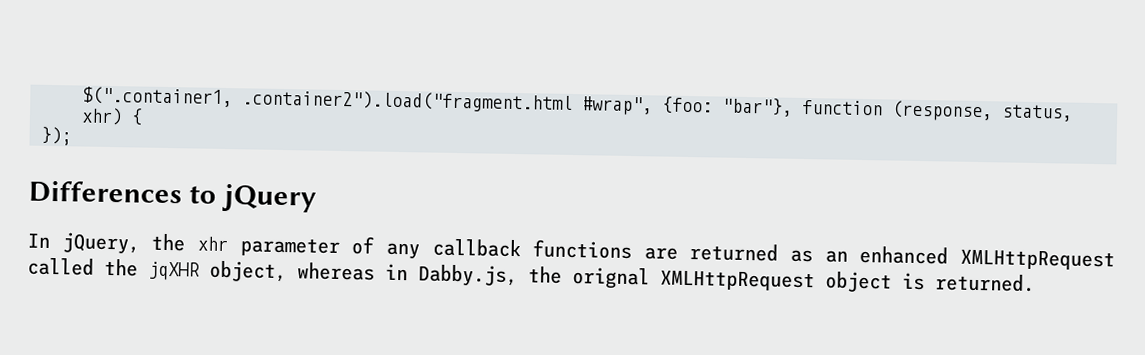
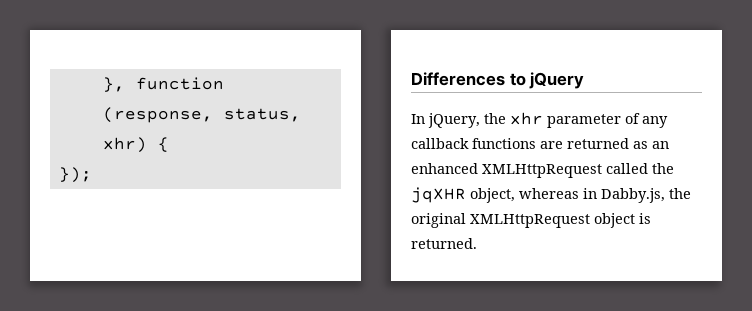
- $(".container1, .container2").load("fragment.html #wrap", {foo: "bar"}, function (response, status, xhr) {
+ }, function (response, status, xhr) {
- In jQuery, the xhr parameter of any callback functions are returned as an enhanced XMLHttpRequest called the jqXHR object, whereas in Dabby.js, the orignal XMLHttpRequest object is returned.
+ In jQuery, the xhr parameter of any callback functions are returned as an enhanced XMLHttpRequest called the jqXHR object, whereas in Dabby.js, the original XMLHttpRequest object is returned.

